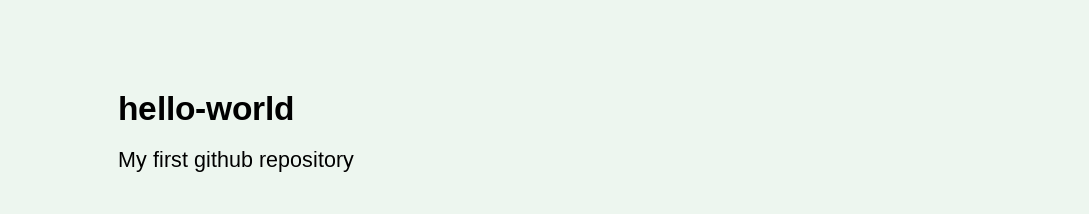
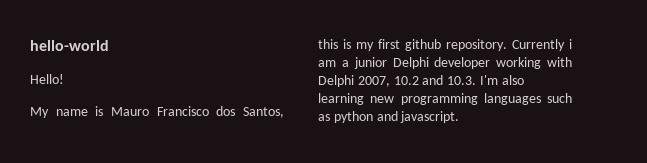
+ Hello!
- My first github repository
+ My name is Mauro Francisco dos Santos, this is my first github repository. Currently i am a junior Delphi developer working with Delphi 2007, 10.2 and 10.3. I'm also learning new programming languages such as python and javascript.

